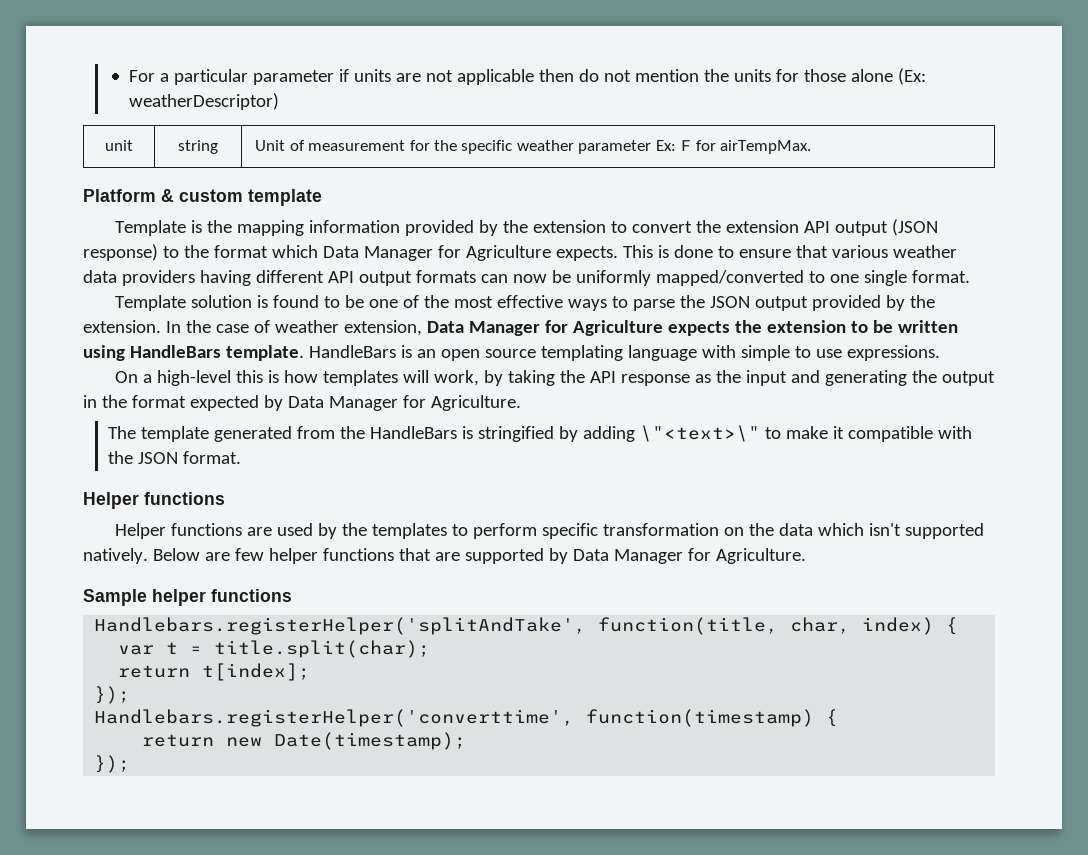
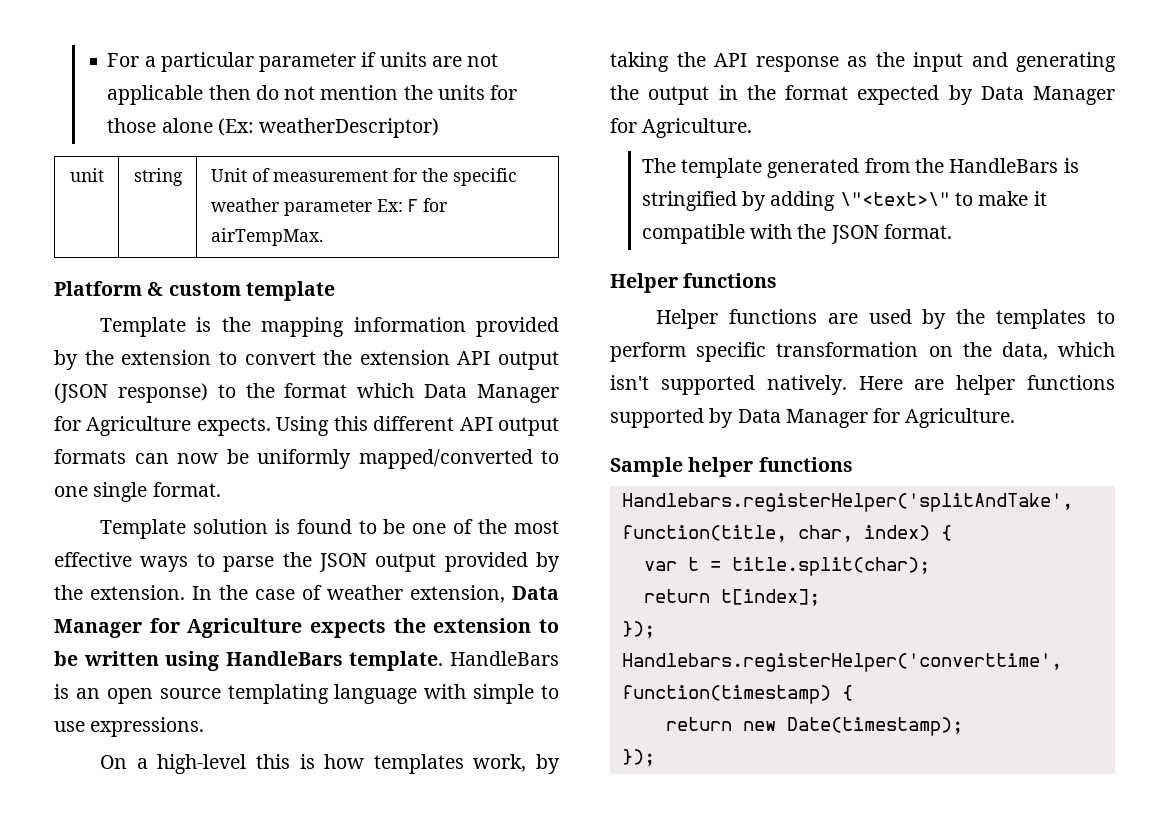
- This is done to ensure that various weather data providers having different API output formats can now be uniformly mapped/converted to one single format.
+ Using this different API output formats can now be uniformly mapped/converted to one single format.
- On a high-level this is how templates will work, by taking the API response as the input and generating the output in the format expected by Data Manager for Agriculture.
+ On a high-level this is how templates work, by taking the API response as the input and generating the output in the format expected by Data Manager for Agriculture.
- Helper functions are used by the templates to perform specific transformation on the data which isn't supported natively.
+ Helper functions are used by the templates to perform specific transformation on the data, which isn't supported natively.
- Below are few helper functions that are supported by Data Manager for Agriculture.
+ Here are helper functions supported by Data Manager for Agriculture.

